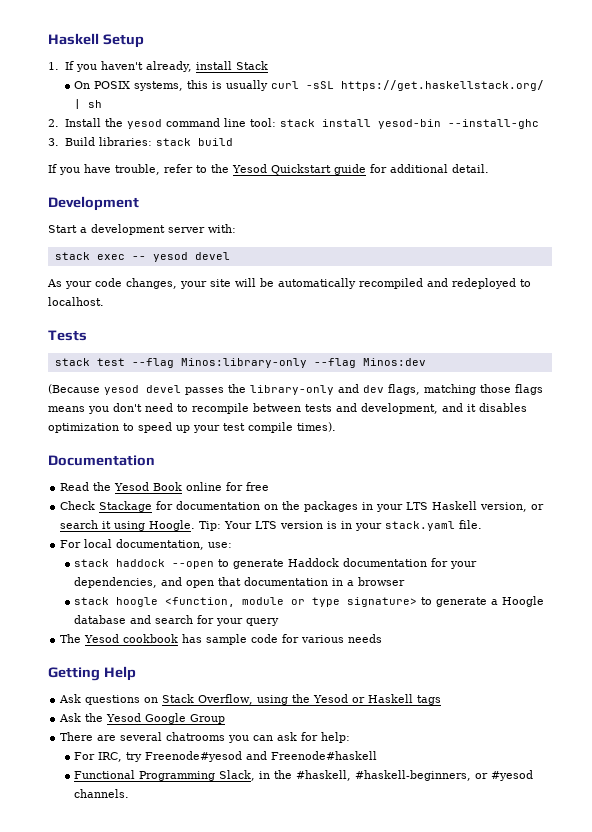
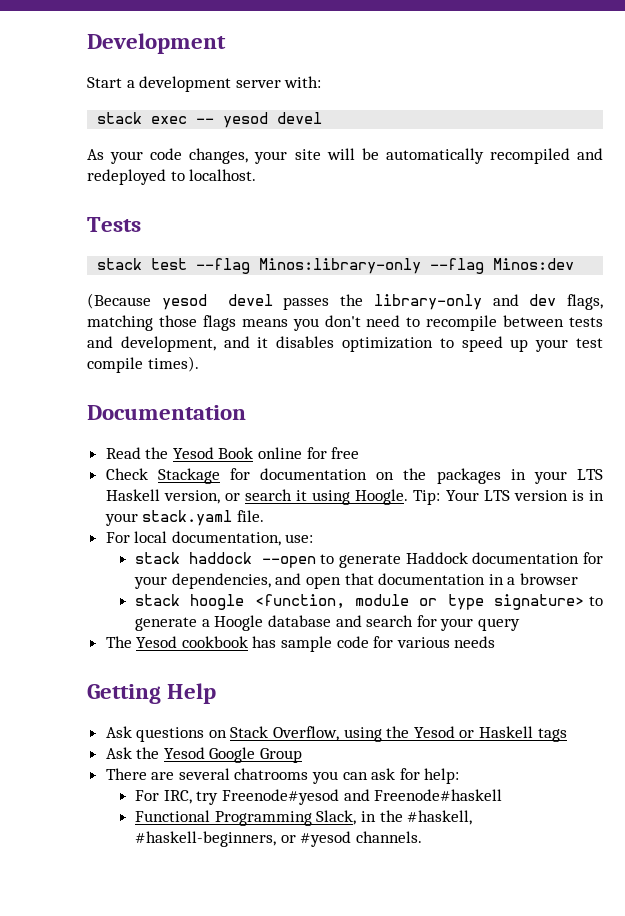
- Haskell Setup
- 1. If you haven't already, install Stack
- On POSIX systems, this is usually curl -sSL https://get.haskellstack.org/ | sh
- 2. Install the yesod command line tool: stack install yesod-bin --install-ghc
- 3. Build libraries: stack build
- If you have trouble, refer to the Yesod Quickstart guide for additional detail.

